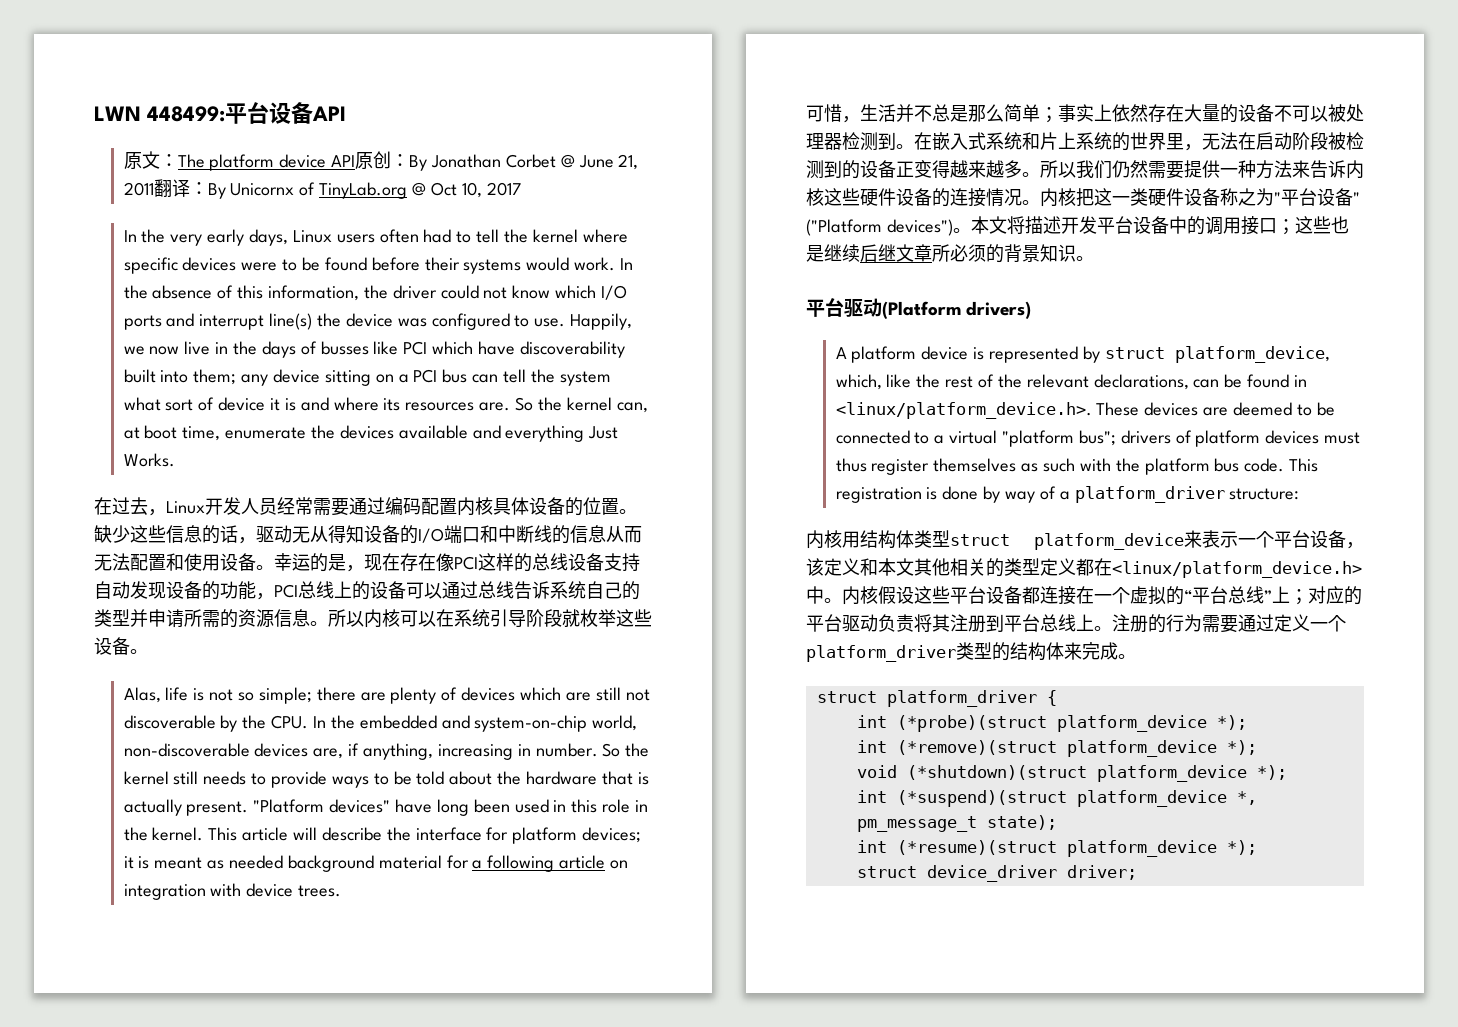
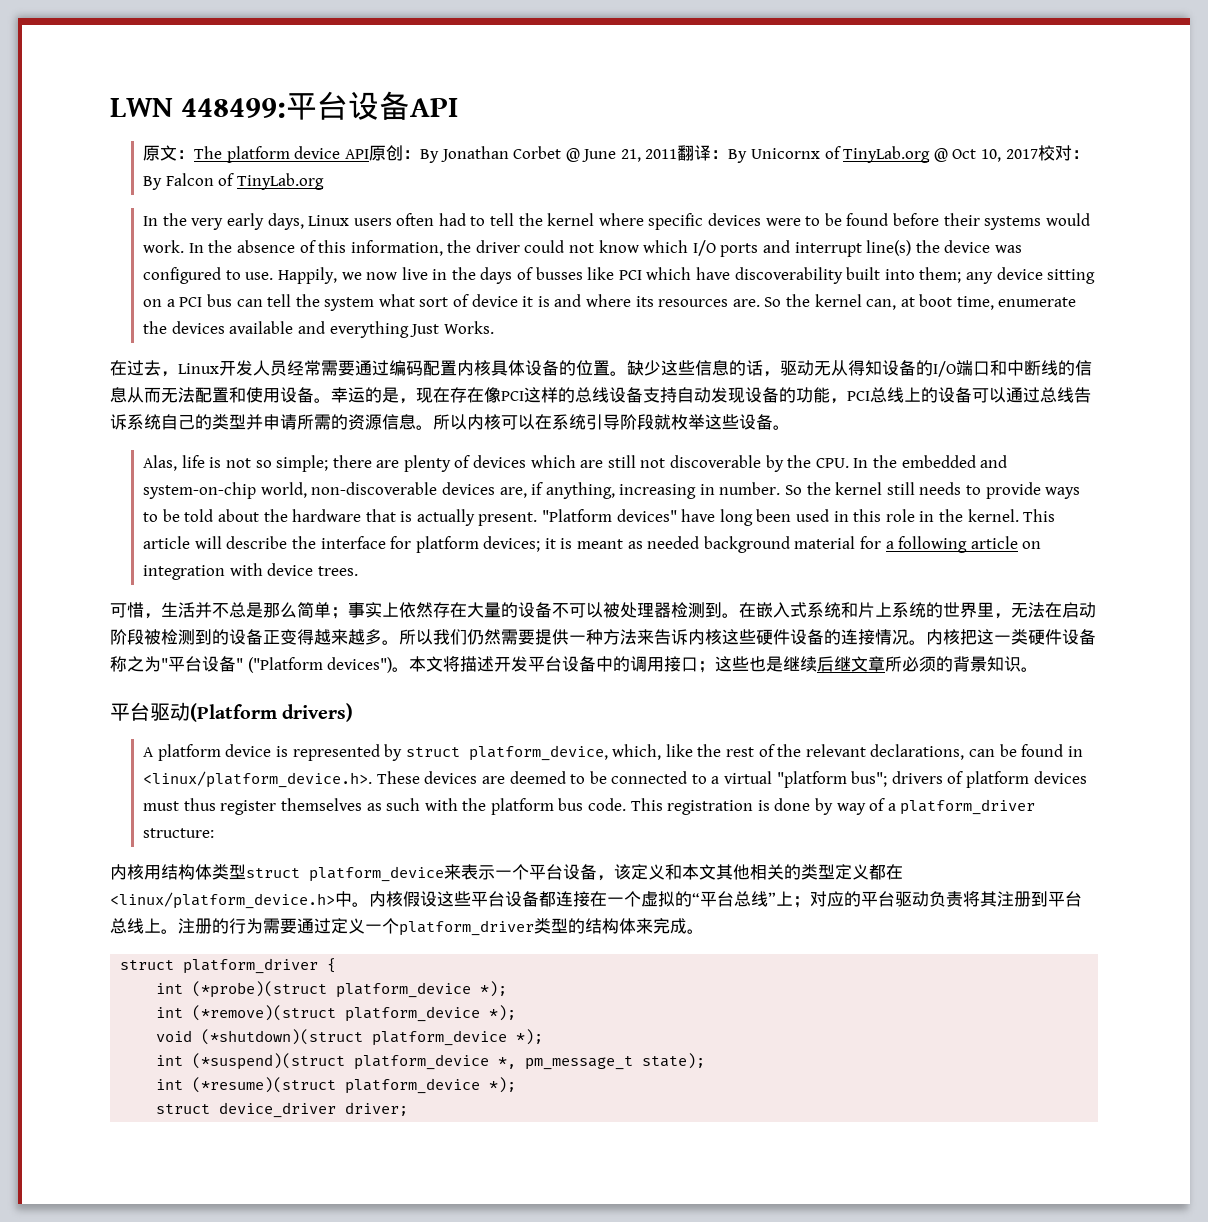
- 原文：The platform device API原创：By Jonathan Corbet @ June 21, 2011翻译：By Unicornx of TinyLab.org @ Oct 10, 2017
+ 原文：The platform device API原创：By Jonathan Corbet @ June 21, 2011翻译：By Unicornx of TinyLab.org @ Oct 10, 2017校对：By Falcon of TinyLab.org

